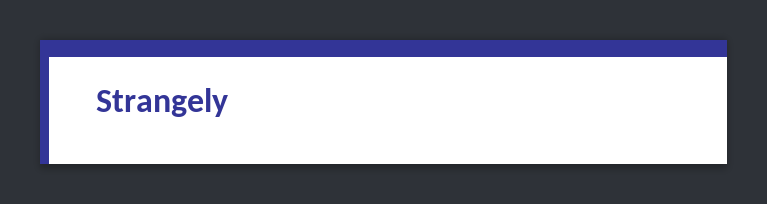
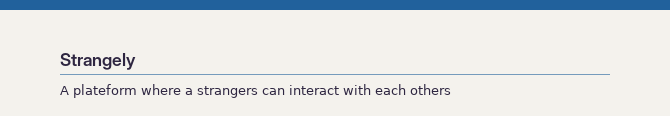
+ A plateform where a strangers can interact with each others

